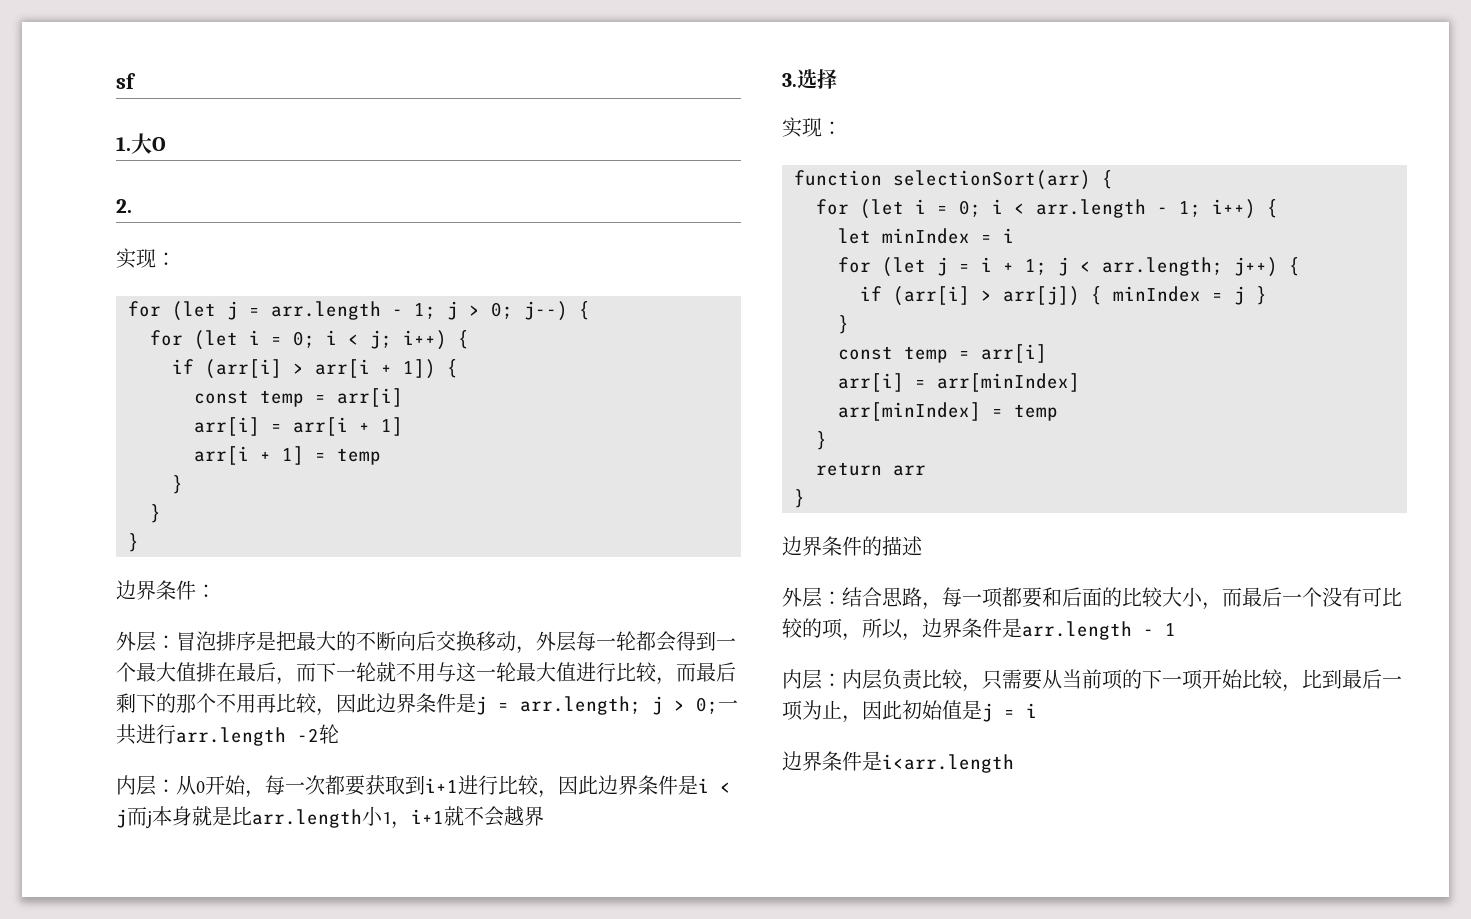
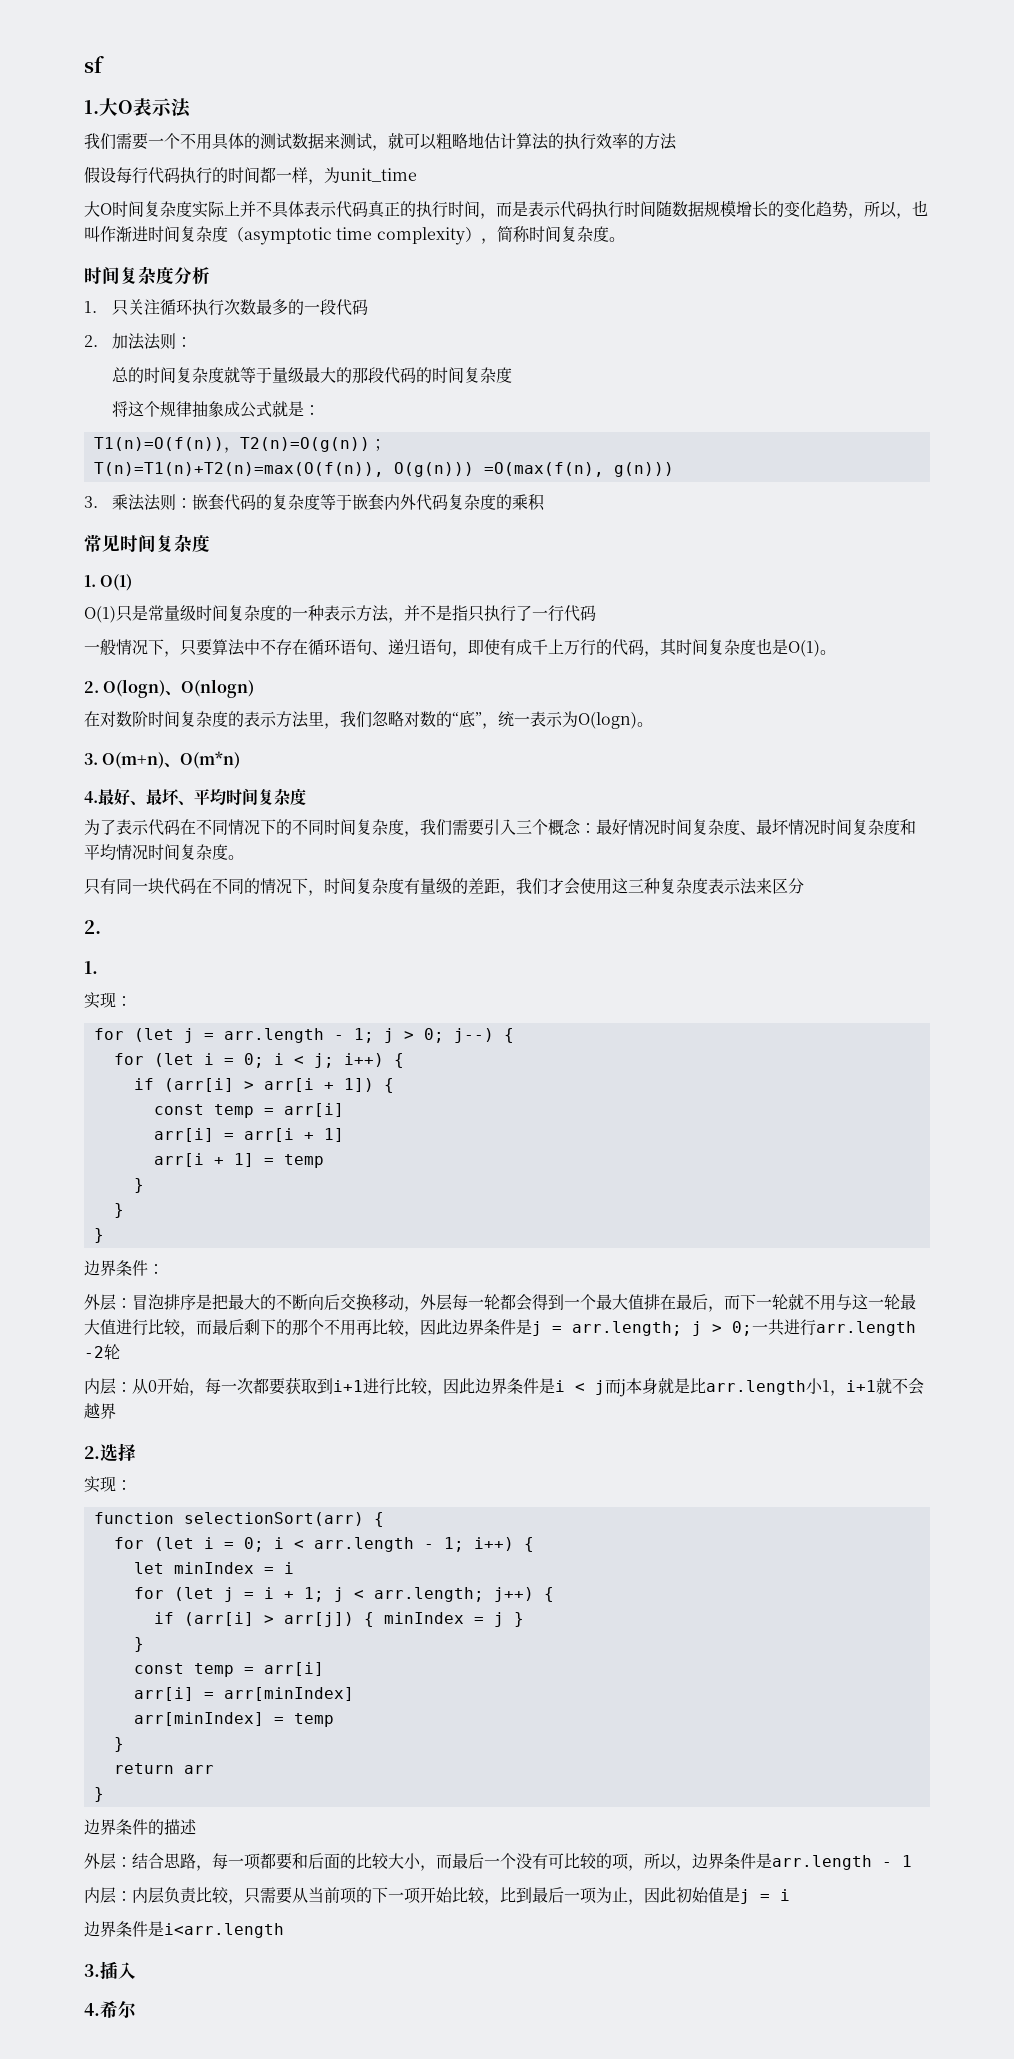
- 1.大O
+ 1.大O表示法
+ 我们需要一个不用具体的测试数据来测试，就可以粗略地估计算法的执行效率的方法
+ 假设每行代码执行的时间都一样，为unit_time
+ 大O时间复杂度实际上并不具体表示代码真正的执行时间，而是表示代码执行时间随数据规模增长的变化趋势，所以，也叫作渐进时间复杂度（asymptotic time complexity），简称时间复杂度。
+ 时间复杂度分析
+ 1.只关注循环执行次数最多的一段代码
+ 2.加法法则：
+ 总的时间复杂度就等于量级最大的那段代码的时间复杂度
+ 将这个规律抽象成公式就是：
+ T1(n)=O(f(n))，T2(n)=O(g(n))；
+ T(n)=T1(n)+T2(n)=max(O(f(n)), O(g(n))) =O(max(f(n), g(n)))
+ 3.乘法法则：嵌套代码的复杂度等于嵌套内外代码复杂度的乘积
+ 常见时间复杂度
+ 1. O(1)
+ O(1)只是常量级时间复杂度的一种表示方法，并不是指只执行了一行代码
+ 一般情况下，只要算法中不存在循环语句、递归语句，即使有成千上万行的代码，其时间复杂度也是Ο(1)。
+ 2. O(logn)、O(nlogn)
+ 在对数阶时间复杂度的表示方法里，我们忽略对数的“底”，统一表示为O(logn)。
+ 3. O(m+n)、O(m*n)
+ 4.最好、最坏、平均时间复杂度
+ 为了表示代码在不同情况下的不同时间复杂度，我们需要引入三个概念：最好情况时间复杂度、最坏情况时间复杂度和平均情况时间复杂度。
+ 只有同一块代码在不同的情况下，时间复杂度有量级的差距，我们才会使用这三种复杂度表示法来区分
  2.
+ 1.
- 3.选择
+ 2.选择
+ 3.插入
+ 4.希尔

